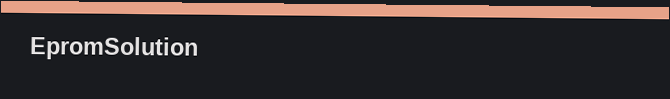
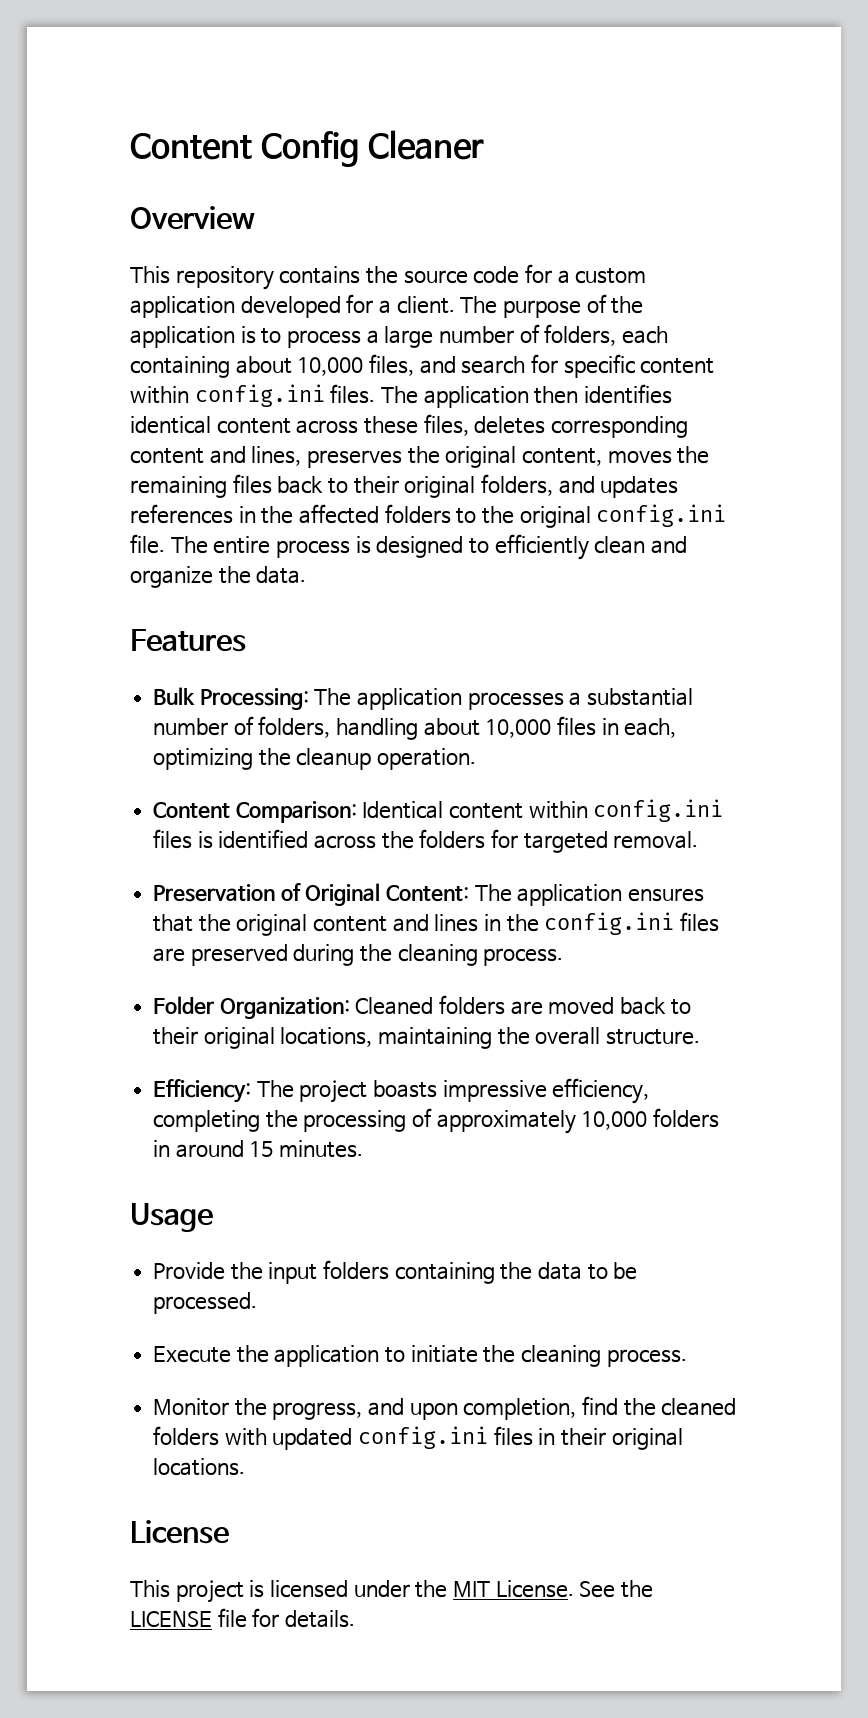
- EpromSolution
+ Content Config Cleaner
+ Overview
+ This repository contains the source code for a custom application developed for a client. The purpose of the application is to process a large number of folders, each containing about 10,000 files, and search for specific content within config.ini files. The application then identifies identical content across these files, deletes corresponding content and lines, preserves the original content, moves the remaining files back to their original folders, and updates references in the affected folders to the original config.ini file. The entire process is designed to efficiently clean and organize the data.
+ Features
+ Bulk Processing: The application processes a substantial number of folders, handling about 10,000 files in each, optimizing the cleanup operation.
+ Content Comparison: Identical content within config.ini files is identified across the folders for targeted removal.
+ Preservation of Original Content: The application ensures that the original content and lines in the config.ini files are preserved during the cleaning process.
+ Folder Organization: Cleaned folders are moved back to their original locations, maintaining the overall structure.
+ Efficiency: The project boasts impressive efficiency, completing the processing of approximately 10,000 folders in around 15 minutes.
+ Usage
+ Provide the input folders containing the data to be processed.
+ Execute the application to initiate the cleaning process.
+ Monitor the progress, and upon completion, find the cleaned folders with updated config.ini files in their original locations.
+ License
+ This project is licensed under the MIT License. See the LICENSE file for details.

